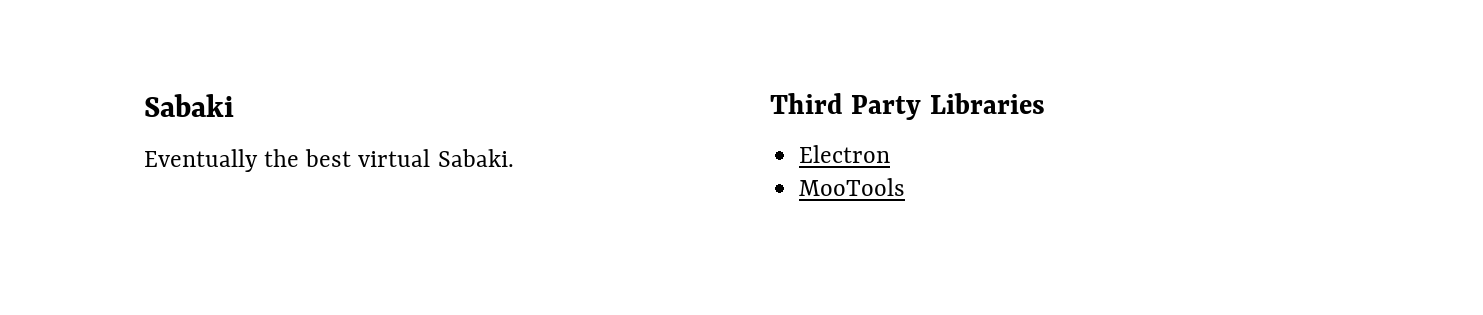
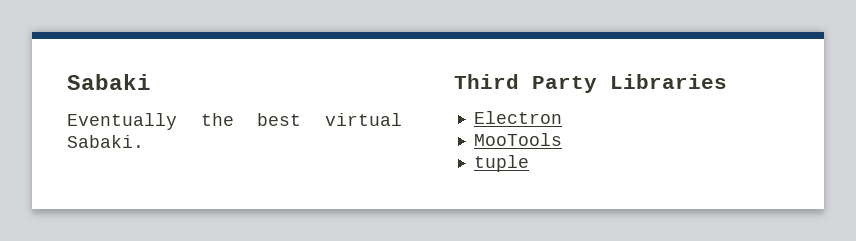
+ tuple

